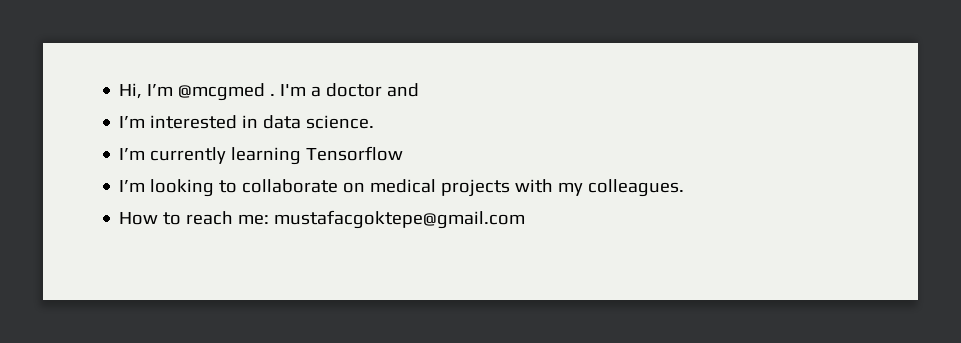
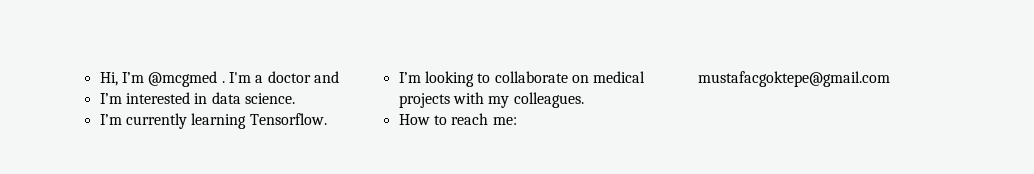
- I’m currently learning Tensorflow
+ I’m currently learning Tensorflow.

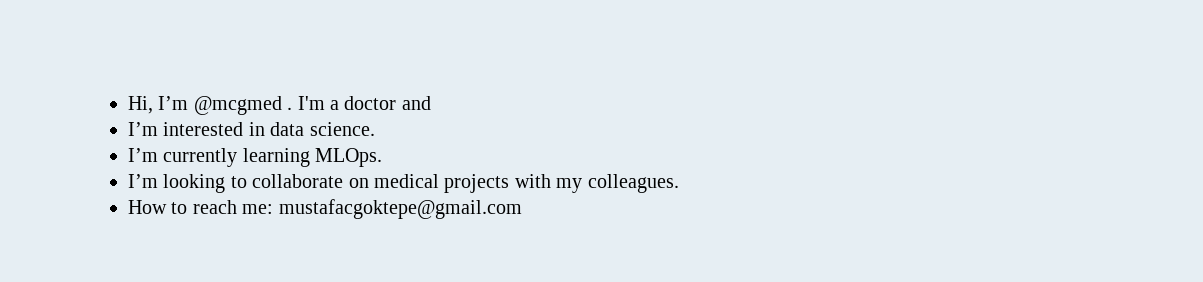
- I’m currently learning Tensorflow.
+ I’m currently learning MLOps.

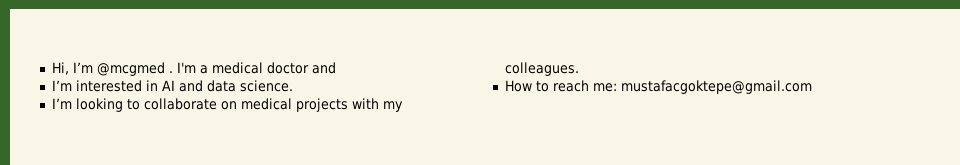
- I'm a doctor and
+ I'm a medical doctor and
- I’m interested in data science.
+ I’m interested in AI and data science.
- I’m currently learning MLOps.

